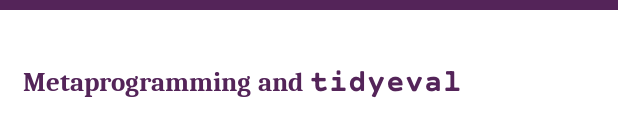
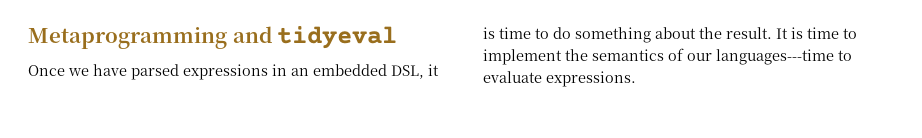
+ Once we have parsed expressions in an embedded DSL, it is time to do something about the result. It is time to implement the semantics of our languages---time to evaluate expressions.

